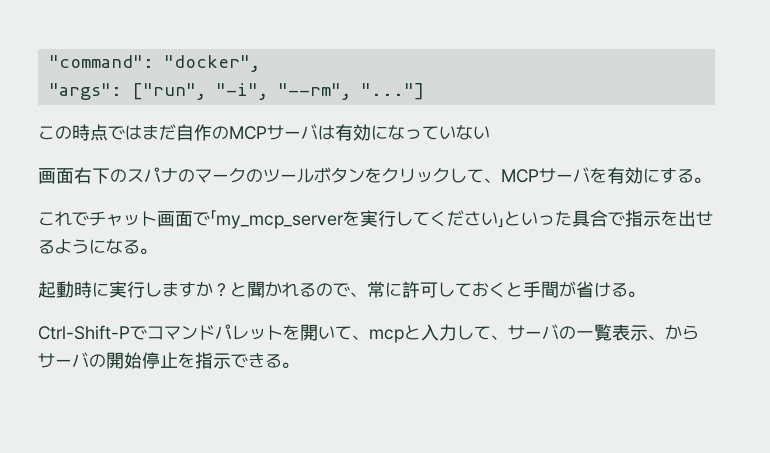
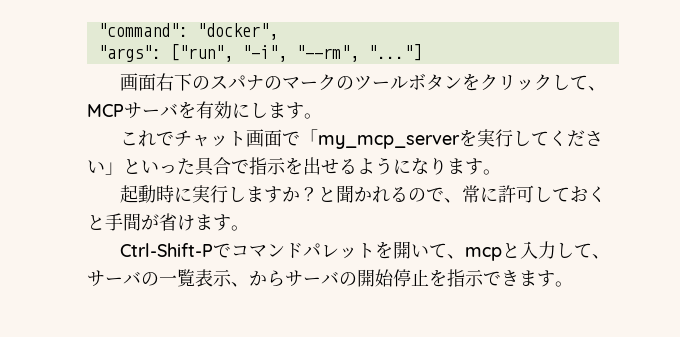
- この時点ではまだ自作のMCPサーバは有効になっていない
- 画面右下のスパナのマークのツールボタンをクリックして、MCPサーバを有効にする。
+ 画面右下のスパナのマークのツールボタンをクリックして、MCPサーバを有効にします。
- これでチャット画面で「my_mcp_serverを実行してください」といった具合で指示を出せるようになる。
+ これでチャット画面で「my_mcp_serverを実行してください」といった具合で指示を出せるようになります。
- と聞かれるので、常に許可しておくと手間が省ける。
+ と聞かれるので、常に許可しておくと手間が省けます。
- Ctrl-Shift-Pでコマンドパレットを開いて、mcpと入力して、サーバの一覧表示、からサーバの開始停止を指示できる。
+ Ctrl-Shift-Pでコマンドパレットを開いて、mcpと入力して、サーバの一覧表示、からサーバの開始停止を指示できます。

